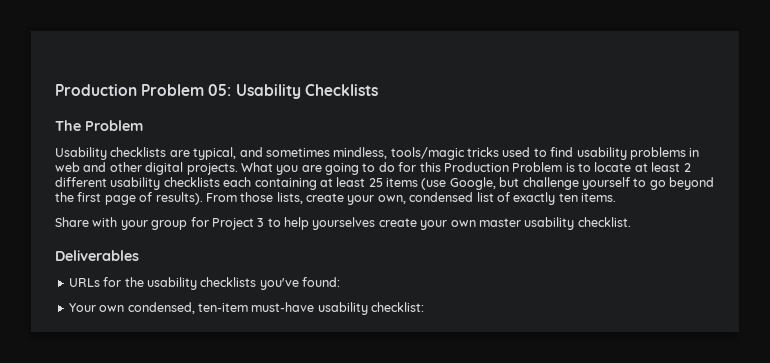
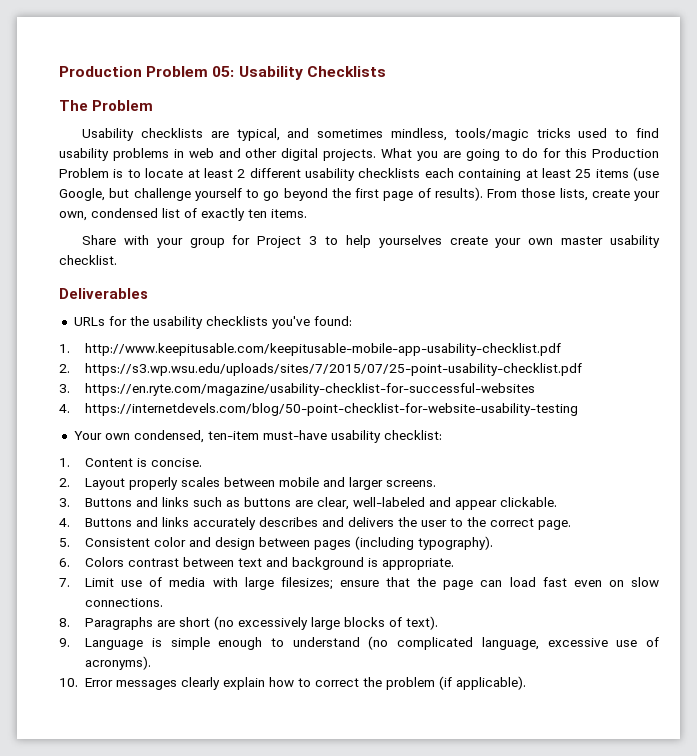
+ 1. http://www.keepitusable.com/keepitusable-mobile-app-usability-checklist.pdf
+ 2. https://s3.wp.wsu.edu/uploads/sites/7/2015/07/25-point-usability-checklist.pdf
+ 3. https://en.ryte.com/magazine/usability-checklist-for-successful-websites
+ 4. https://internetdevels.com/blog/50-point-checklist-for-website-usability-testing
+ 1. Content is concise.
+ 2. Layout properly scales between mobile and larger screens.
+ 3. Buttons and links such as buttons are clear, well-labeled and appear clickable.
+ 4. Buttons and links accurately describes and delivers the user to the correct page.
+ 5. Consistent color and design between pages (including typography).
+ 6. Colors contrast between text and background is appropriate.
+ 7. Limit use of media with large filesizes; ensure that the page can load fast even on slow connections.
+ 8. Paragraphs are short (no excessively large blocks of text).
+ 9. Language is simple enough to understand (no complicated language, excessive use of acronyms).
+ 10. Error messages clearly explain how to correct the problem (if applicable).

